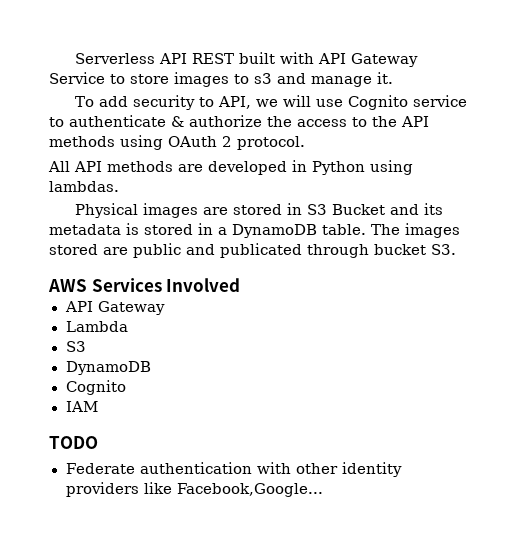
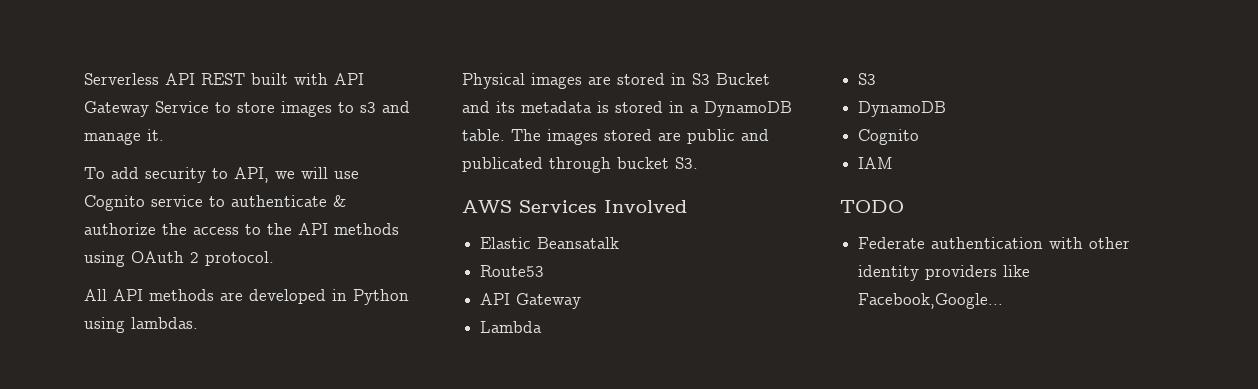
+ Elastic Beansatalk
+ Route53

